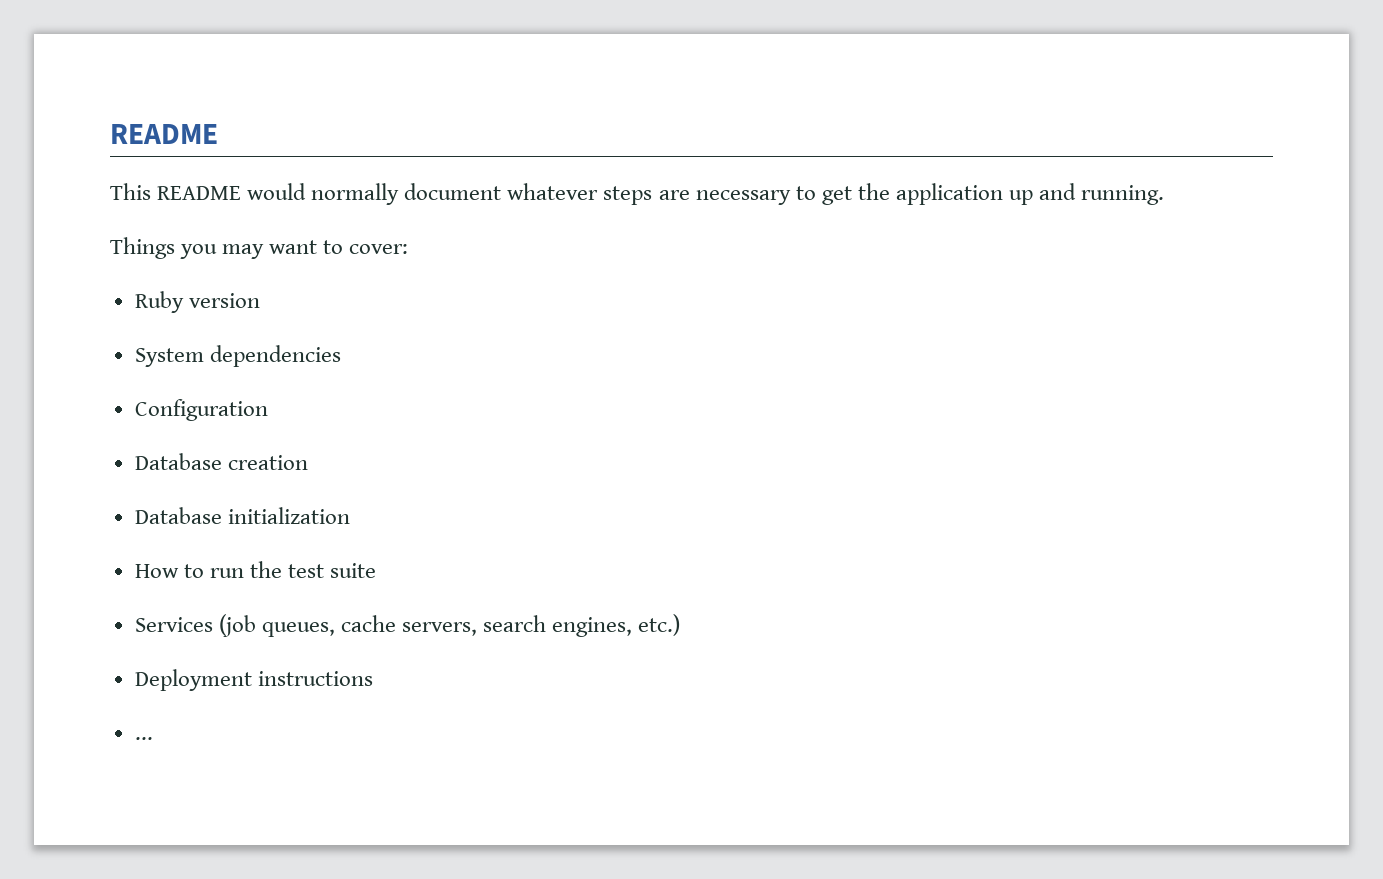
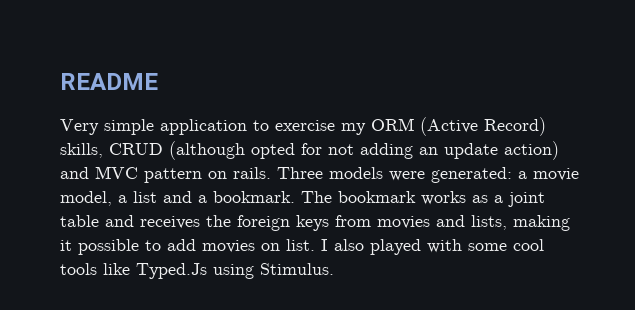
- This README would normally document whatever steps are necessary to get the application up and running.
- Things you may want to cover:
- Ruby version
- System dependencies
- Configuration
- Database creation
- Database initialization
- How to run the test suite
- Services (job queues, cache servers, search engines, etc.)
- Deployment instructions
- ...
+ Very simple application to exercise my ORM (Active Record) skills, CRUD (although opted for not adding an update action) and MVC pattern on rails. Three models were generated: a movie model, a list and a bookmark. The bookmark works as a joint table and receives the foreign keys from movies and lists, making it possible to add movies on list. I also played with some cool tools like Typed.Js using Stimulus.

